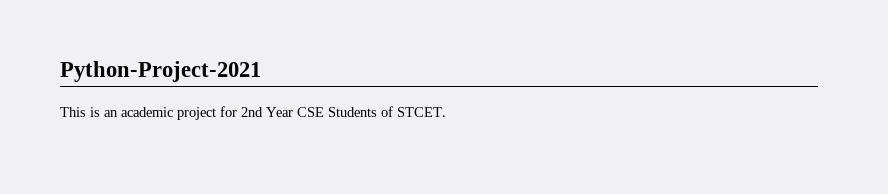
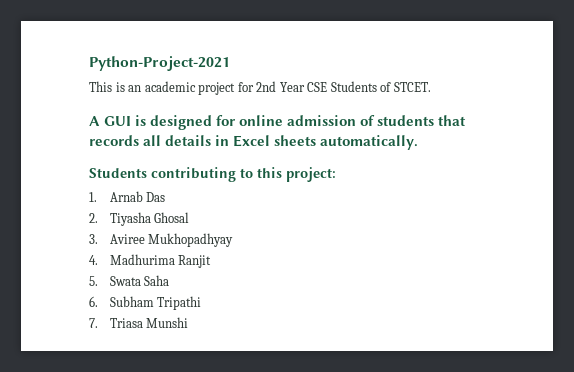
+ A GUI is designed for online admission of students that records all details in Excel sheets automatically.
+ Students contributing to this project:
+ 1. Arnab Das
+ 2. Tiyasha Ghosal
+ 3. Aviree Mukhopadhyay
+ 4. Madhurima Ranjit
+ 5. Swata Saha
+ 6. Subham Tripathi
+ 7. Triasa Munshi

